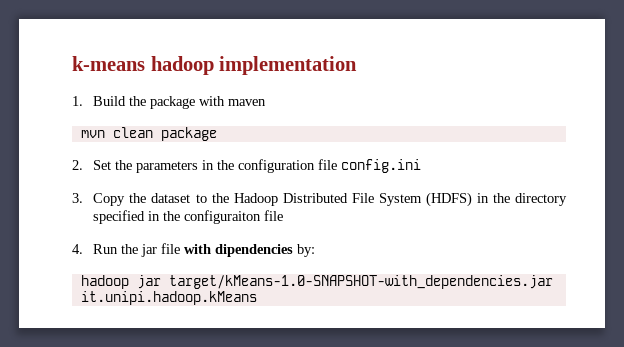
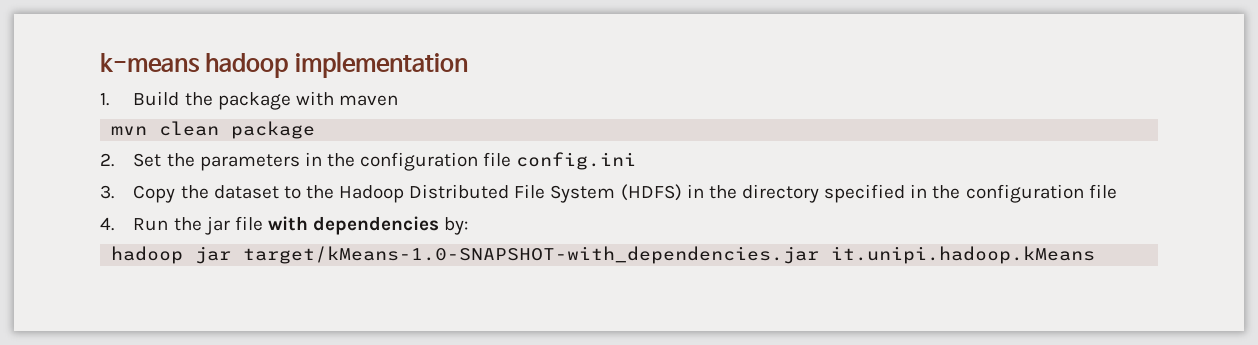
- 3. Copy the dataset to the Hadoop Distributed File System (HDFS) in the directory specified in the configuraiton file
+ 3. Copy the dataset to the Hadoop Distributed File System (HDFS) in the directory specified in the configuration file
- 4. Run the jar file with dipendencies by:
+ 4. Run the jar file with dependencies by:

